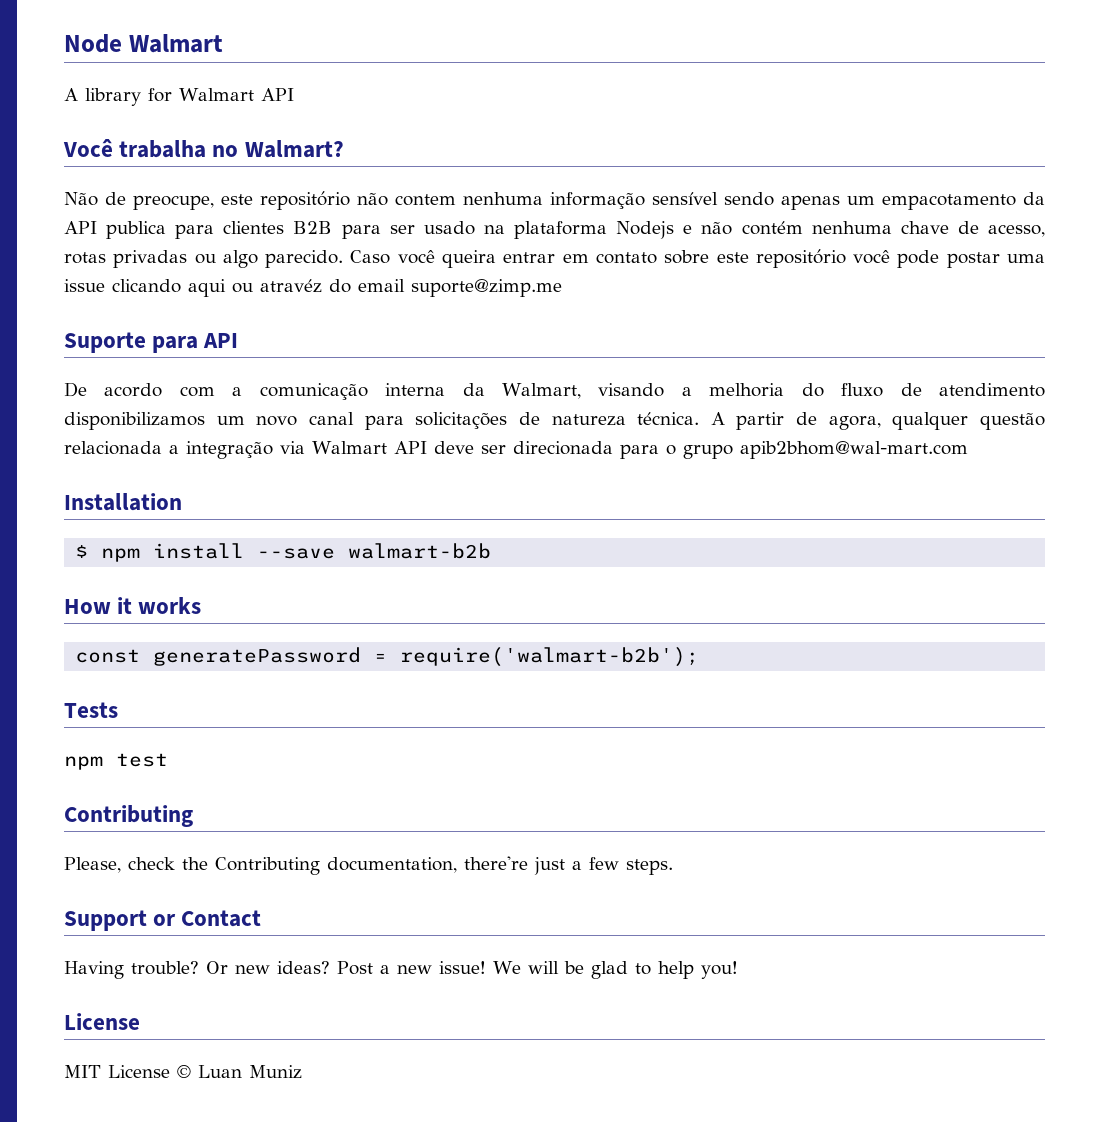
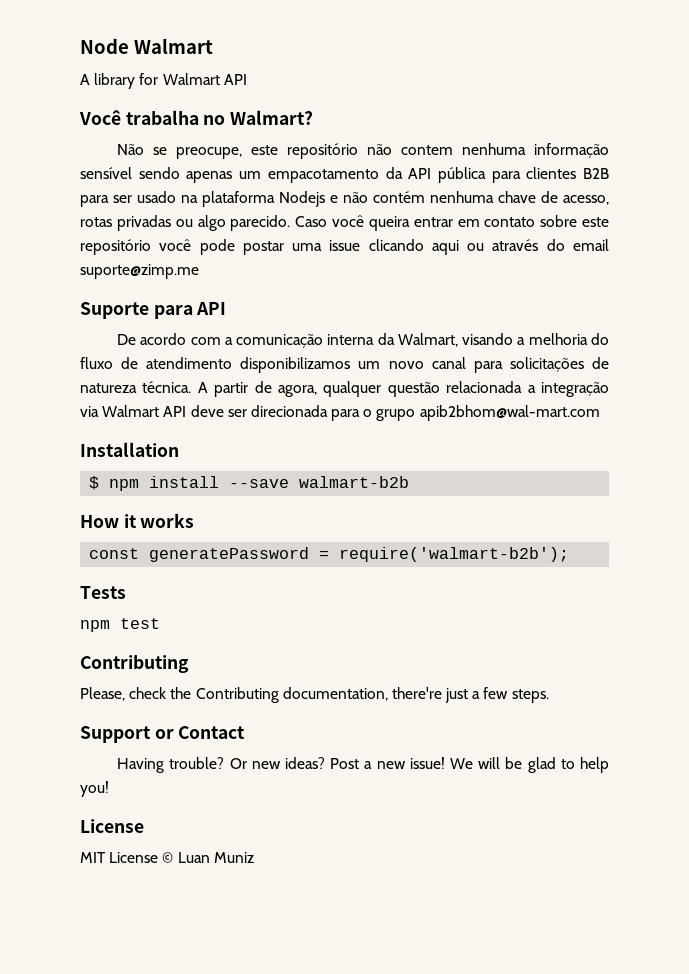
- Não de preocupe, este repositório não contem nenhuma informação sensível sendo apenas um empacotamento da API publica para clientes B2B para ser usado na plataforma Nodejs e não contém nenhuma chave de acesso, rotas privadas ou algo parecido.
+ Não se preocupe, este repositório não contem nenhuma informação sensível sendo apenas um empacotamento da API pública para clientes B2B para ser usado na plataforma Nodejs e não contém nenhuma chave de acesso, rotas privadas ou algo parecido.
- Caso você queira entrar em contato sobre este repositório você pode postar uma issue clicando aqui ou atravéz do email suporte@zimp.me
+ Caso você queira entrar em contato sobre este repositório você pode postar uma issue clicando aqui ou através do email suporte@zimp.me

